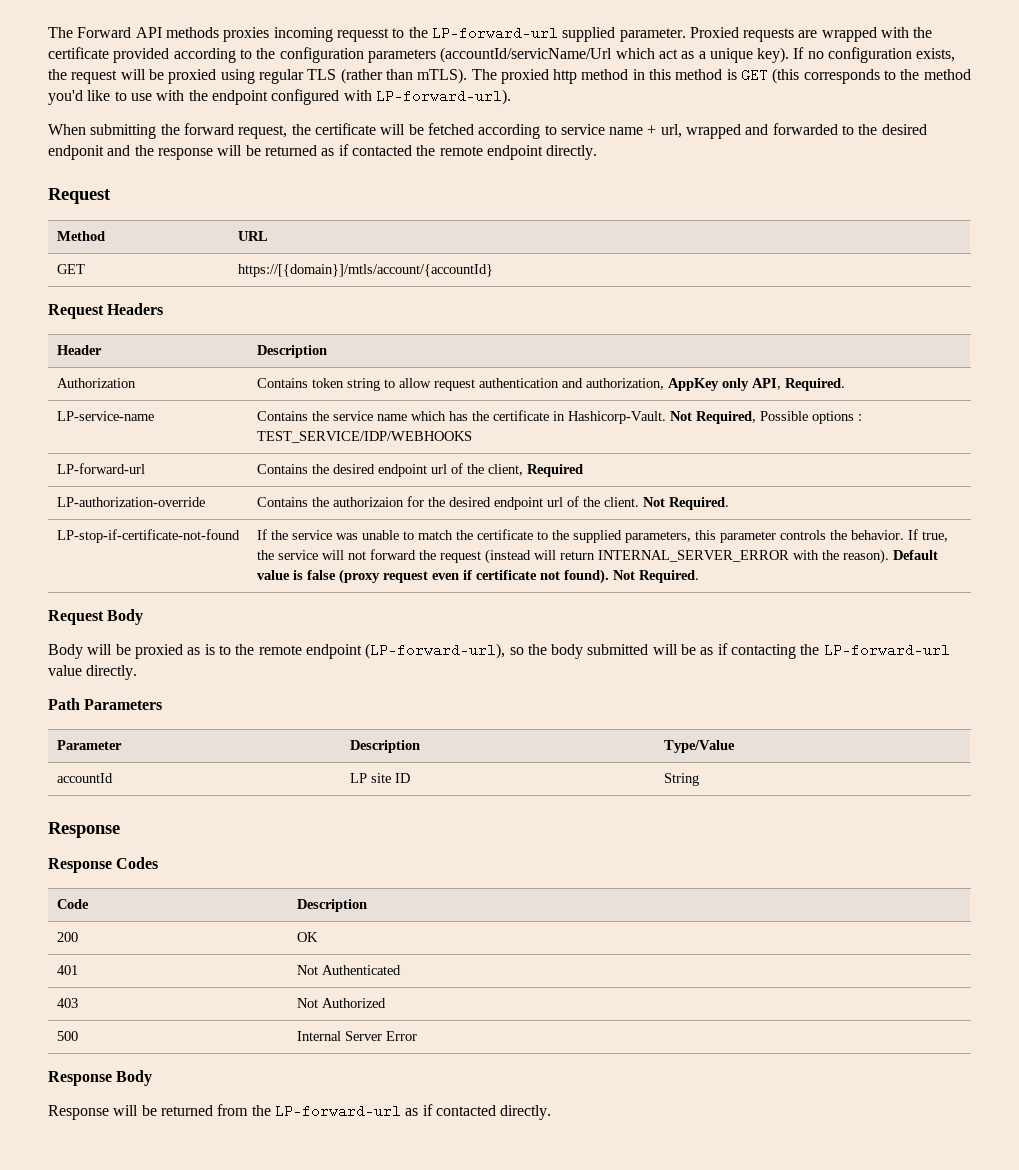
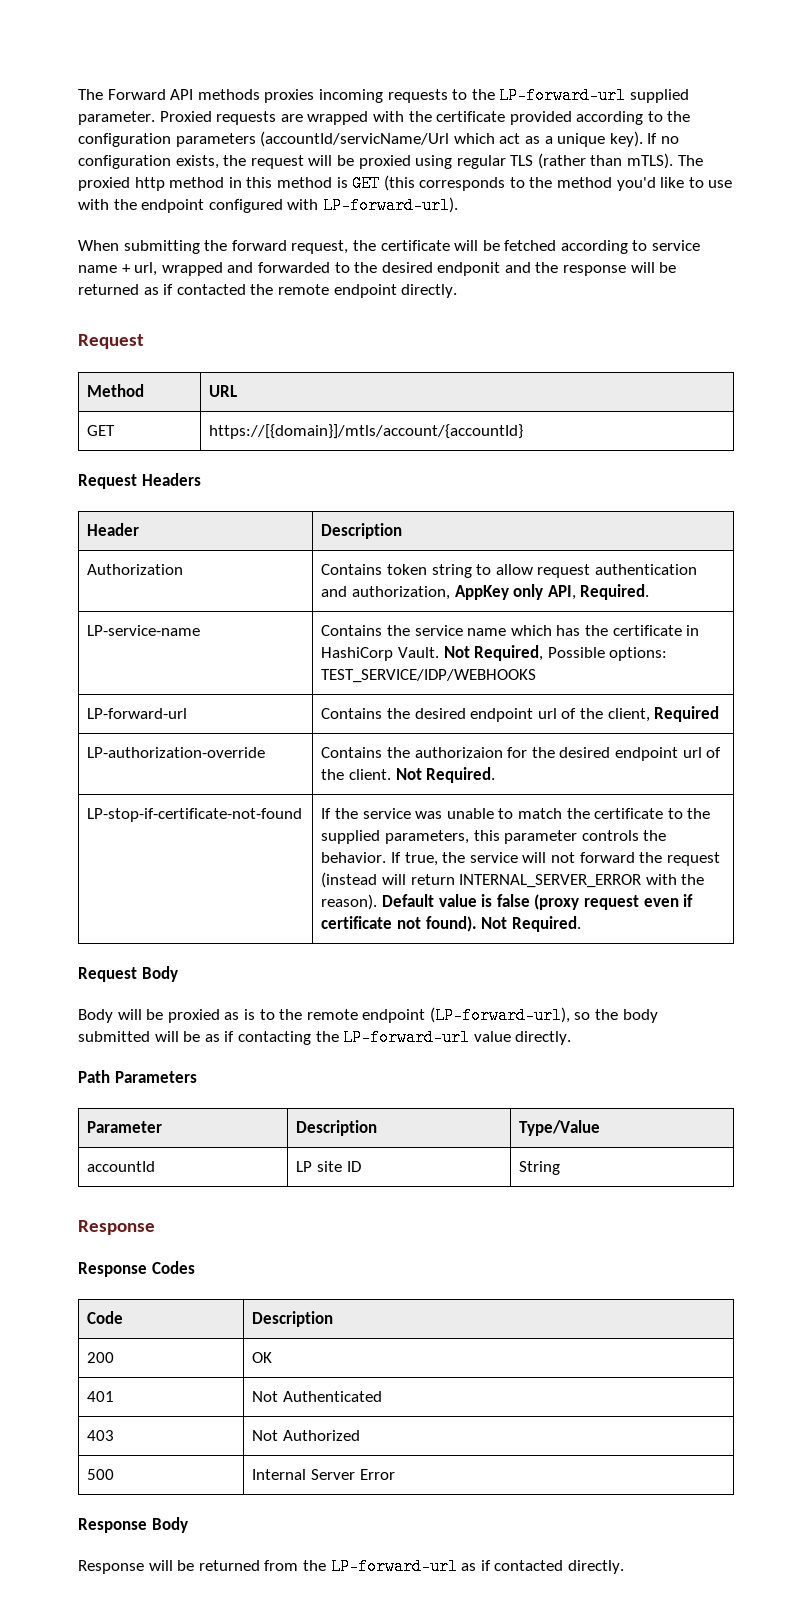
- The Forward API methods proxies incoming requesst to the LP-forward-url supplied parameter.
+ The Forward API methods proxies incoming requests to the LP-forward-url supplied parameter.
- LP-service-name | Contains the service name which has the certificate in Hashicorp-Vault. Not Required, Possible options : TEST_SERVICE/IDP/WEBHOOKS
+ LP-service-name | Contains the service name which has the certificate in HashiCorp Vault. Not Required, Possible options: TEST_SERVICE/IDP/WEBHOOKS

